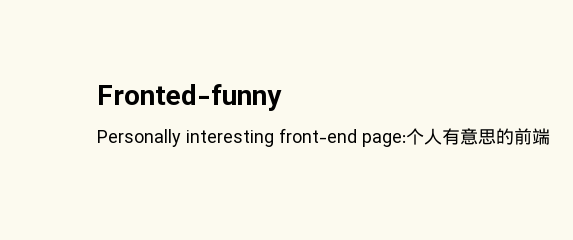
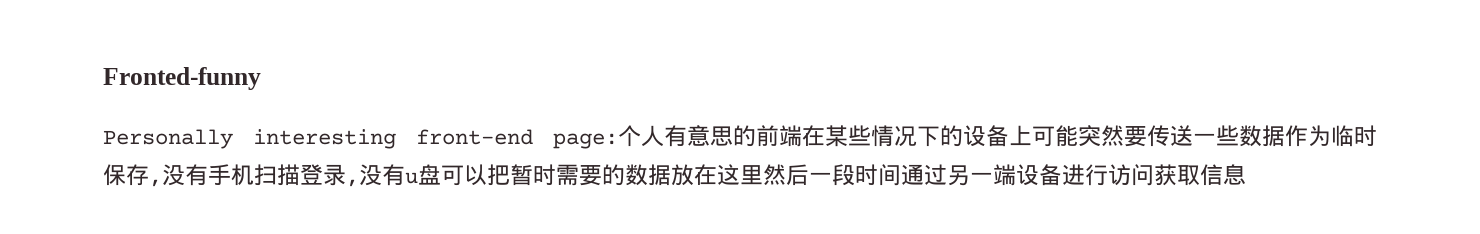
- Personally interesting front-end page:个人有意思的前端
+ Personally interesting front-end page:个人有意思的前端在某些情况下的设备上可能突然要传送一些数据作为临时保存,没有手机扫描登录,没有u盘可以把暂时需要的数据放在这里然后一段时间通过另一端设备进行访问获取信息

